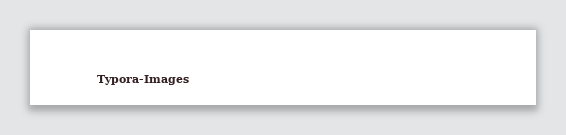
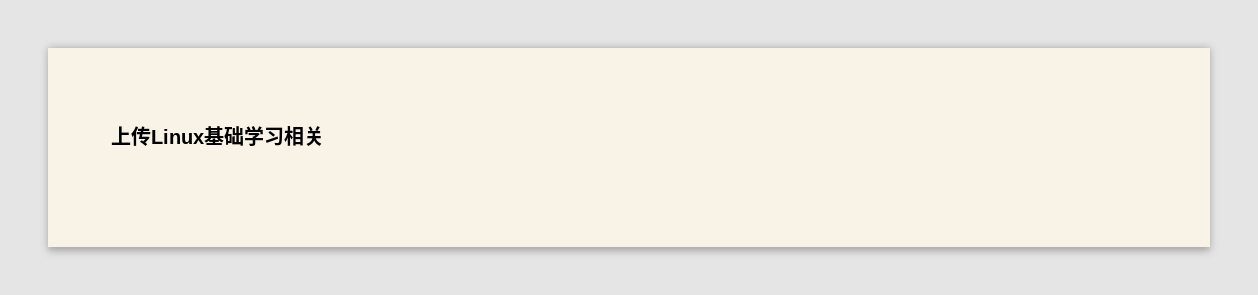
- Typora-Images
+ 上传Linux基础学习相关

